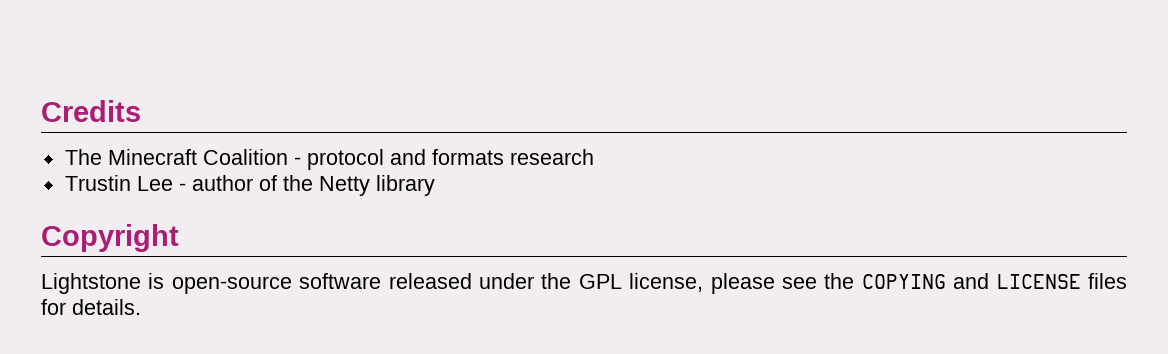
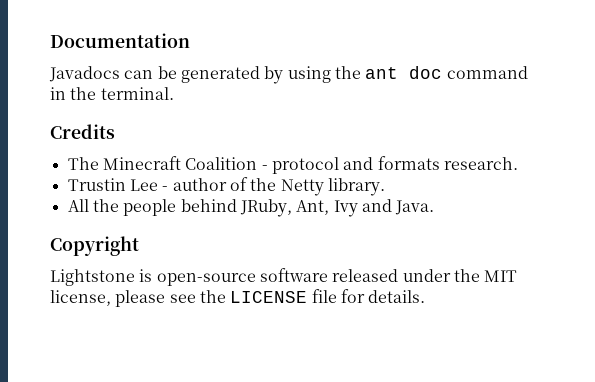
+ Documentation
+ Javadocs can be generated by using the ant doc command in the terminal.
- The Minecraft Coalition - protocol and formats research
+ The Minecraft Coalition - protocol and formats research.
- Trustin Lee - author of the Netty library
+ Trustin Lee - author of the Netty library.
+ All the people behind JRuby, Ant, Ivy and Java.
- Lightstone is open-source software released under the GPL license, please see the COPYING and LICENSE files for details.
+ Lightstone is open-source software released under the MIT license, please see the LICENSE file for details.

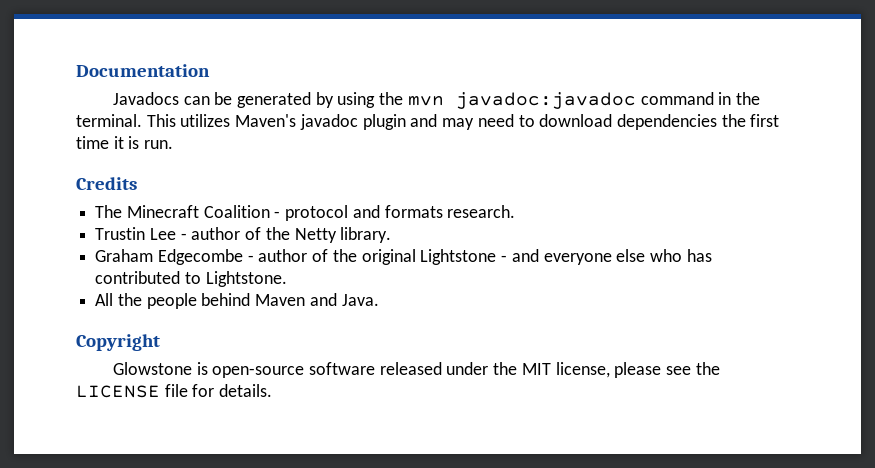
- Javadocs can be generated by using the ant doc command in the terminal.
+ Javadocs can be generated by using the mvn javadoc:javadoc command in the terminal. This utilizes Maven's javadoc plugin and may need to download dependencies the first time it is run.
+ Graham Edgecombe - author of the original Lightstone - and everyone else who has contributed to Lightstone.
- All the people behind JRuby, Ant, Ivy and Java.
+ All the people behind Maven and Java.
- Lightstone is open-source software released under the MIT license, please see the LICENSE file for details.
+ Glowstone is open-source software released under the MIT license, please see the LICENSE file for details.

